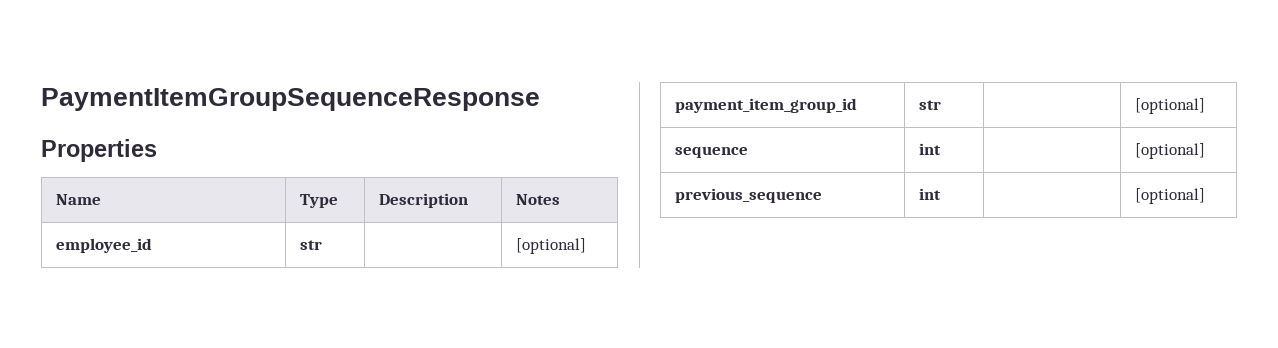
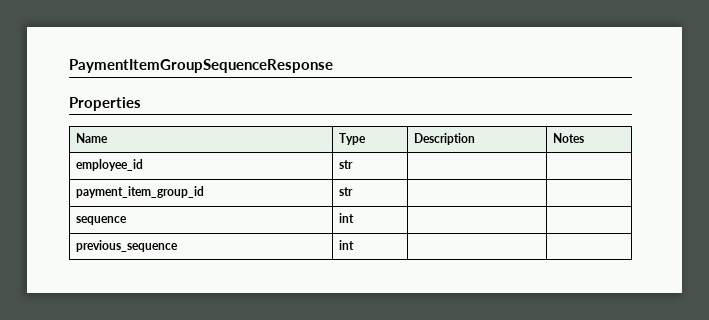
- employee_id | str | | [optional]
+ employee_id | str | |
- payment_item_group_id | str | | [optional]
+ payment_item_group_id | str | |
- sequence | int | | [optional]
+ sequence | int | |
- previous_sequence | int | | [optional]
+ previous_sequence | int | |

